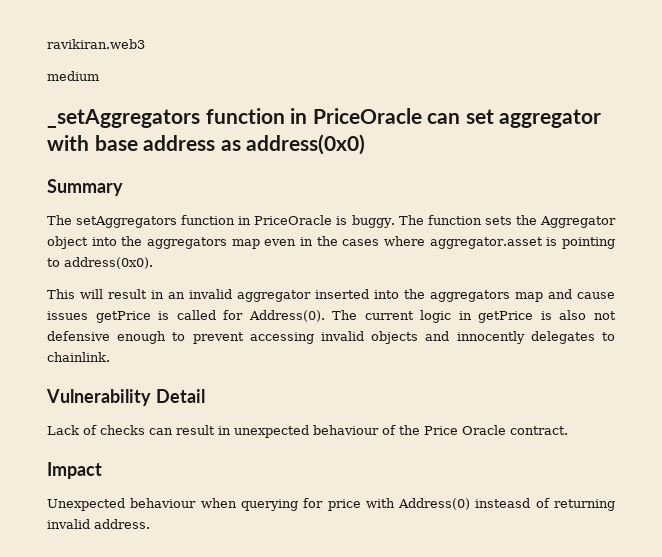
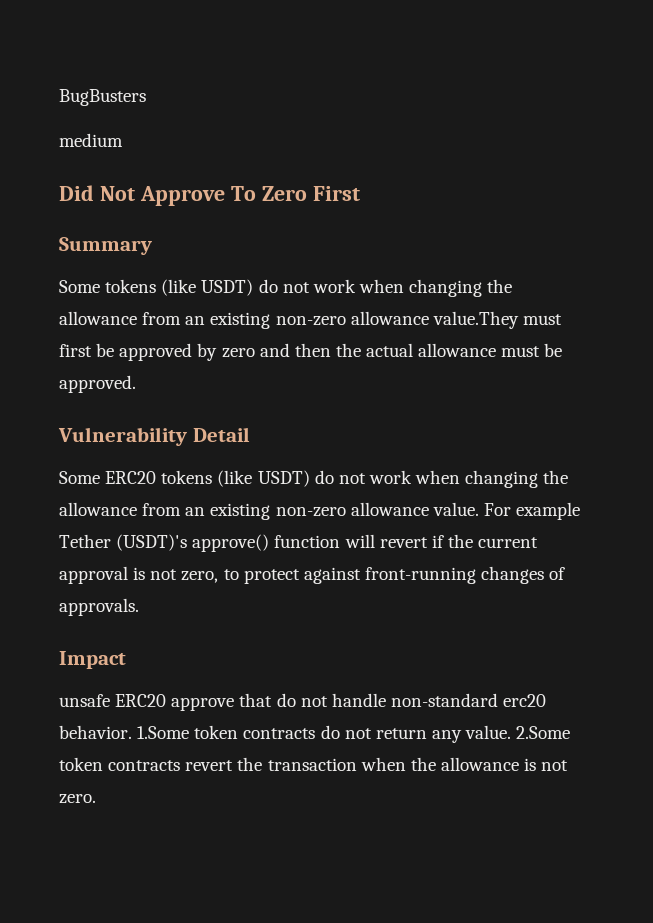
- ravikiran.web3
+ BugBusters
- _setAggregators function in PriceOracle can set aggregator with base address as address(0x0)
+ Did Not Approve To Zero First
  Summary
- The setAggregators function in PriceOracle is buggy. The function sets the Aggregator object into the aggregators map even in the cases where aggregator.asset is pointing to address(0x0).
- This will result in an invalid aggregator inserted into the aggregators map and cause issues getPrice is called for Address(0). The current logic in getPrice is also not defensive enough to prevent accessing invalid objects and innocently delegates to chainlink.
+ Some tokens (like USDT) do not work when changing the allowance from an existing non-zero allowance value.They must first be approved by zero and then the actual allowance must be approved.
  Vulnerability Detail
- Lack of checks can result in unexpected behaviour of the Price Oracle contract.
+ Some ERC20 tokens (like USDT) do not work when changing the allowance from an existing non-zero allowance value. For example Tether (USDT)'s approve() function will revert if the current approval is not zero, to protect against front-running changes of approvals.
  Impact
- Unexpected behaviour when querying for price with Address(0) insteasd of returning invalid address.
+ unsafe ERC20 approve that do not handle non-standard erc20 behavior. 1.Some token contracts do not return any value. 2.Some token contracts revert the transaction when the allowance is not zero.

